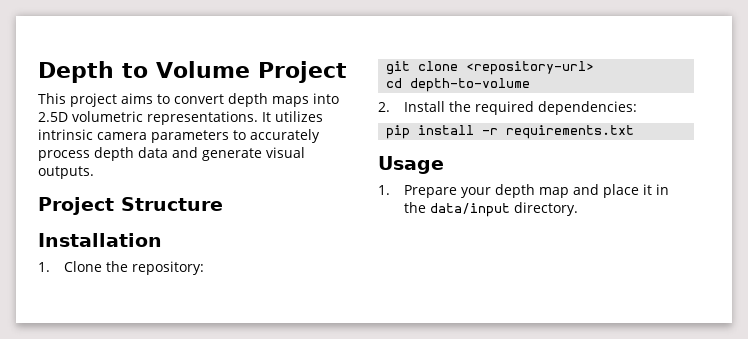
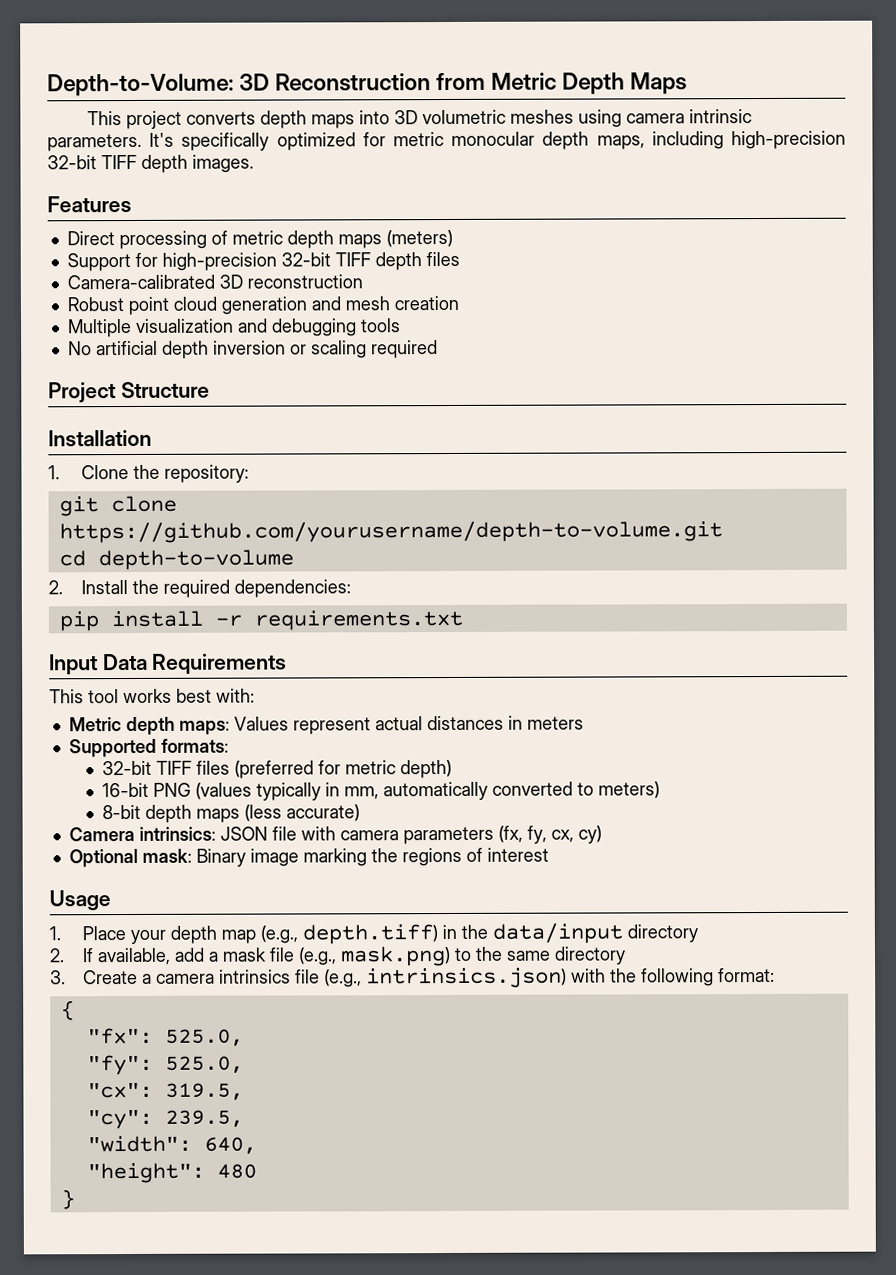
- Depth to Volume Project
- This project aims to convert depth maps into 2.5D volumetric representations. It utilizes intrinsic camera parameters to accurately process depth data and generate visual outputs.
+ Depth-to-Volume: 3D Reconstruction from Metric Depth Maps
+ This project converts depth maps into 3D volumetric meshes using camera intrinsic parameters. It's specifically optimized for metric monocular depth maps, including high-precision 32-bit TIFF depth images.
+ Features
+ Direct processing of metric depth maps (meters)
+ Support for high-precision 32-bit TIFF depth files
+ Camera-calibrated 3D reconstruction
+ Robust point cloud generation and mesh creation
+ Multiple visualization and debugging tools
+ No artificial depth inversion or scaling required
- git clone <repository-url>
+ git clone https://github.com/yourusername/depth-to-volume.git
+ Input Data Requirements
+ This tool works best with:
+ Metric depth maps: Values represent actual distances in meters
+ Supported formats:
+ 32-bit TIFF files (preferred for metric depth)
+ 16-bit PNG (values typically in mm, automatically converted to meters)
+ 8-bit depth maps (less accurate)
+ Camera intrinsics: JSON file with camera parameters (fx, fy, cx, cy)
+ Optional mask: Binary image marking the regions of interest
- 1. Prepare your depth map and place it in the data/input directory.
+ 1. Place your depth map (e.g., depth.tiff) in the data/input directory
+ 2. If available, add a mask file (e.g., mask.png) to the same directory
+ 3. Create a camera intrinsics file (e.g., intrinsics.json) with the following format:
+ {
+ "fx": 525.0,
+ "fy": 525.0,
+ "cx": 319.5,
+ "cy": 239.5,
+ "width": 640,
+ "height": 480
+ }

